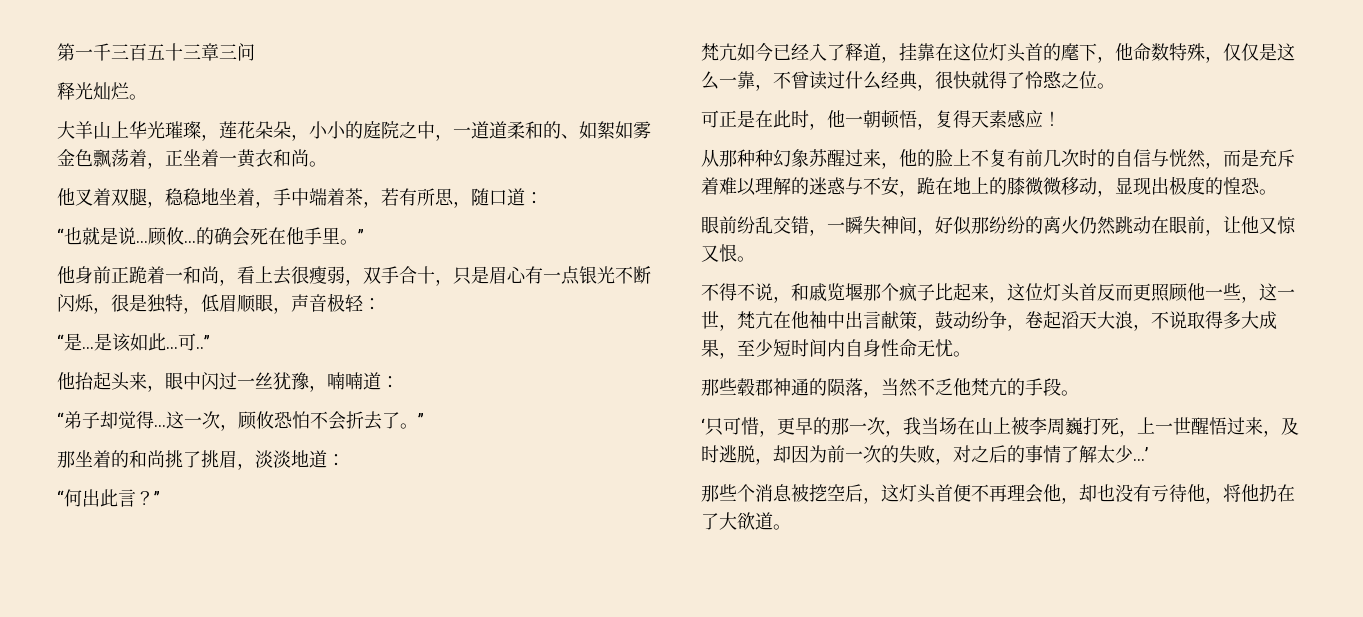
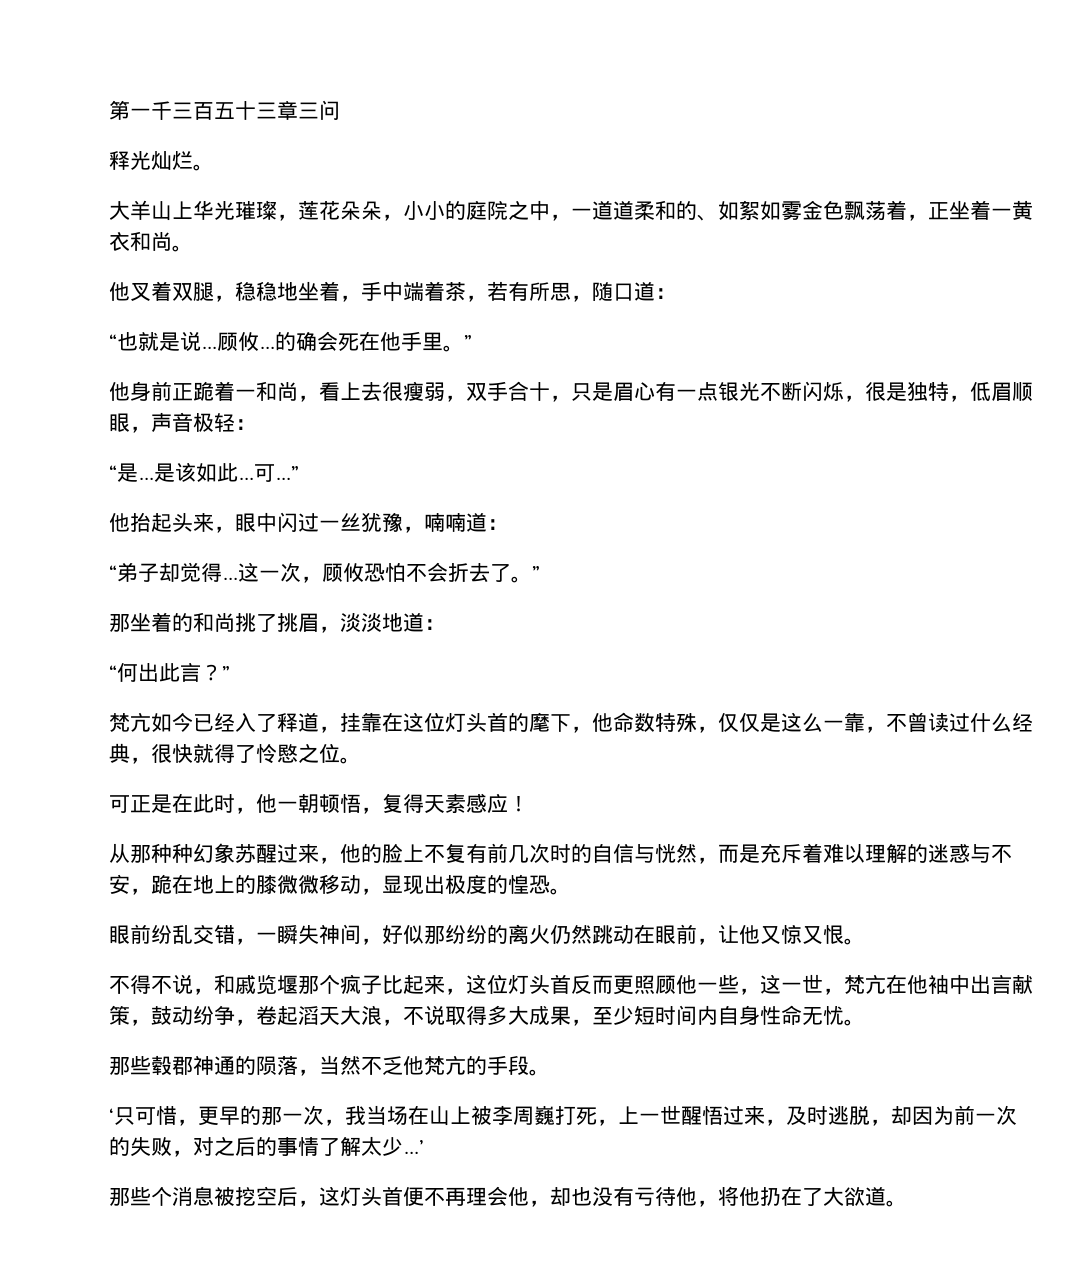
- 可..”
+ 可…”

